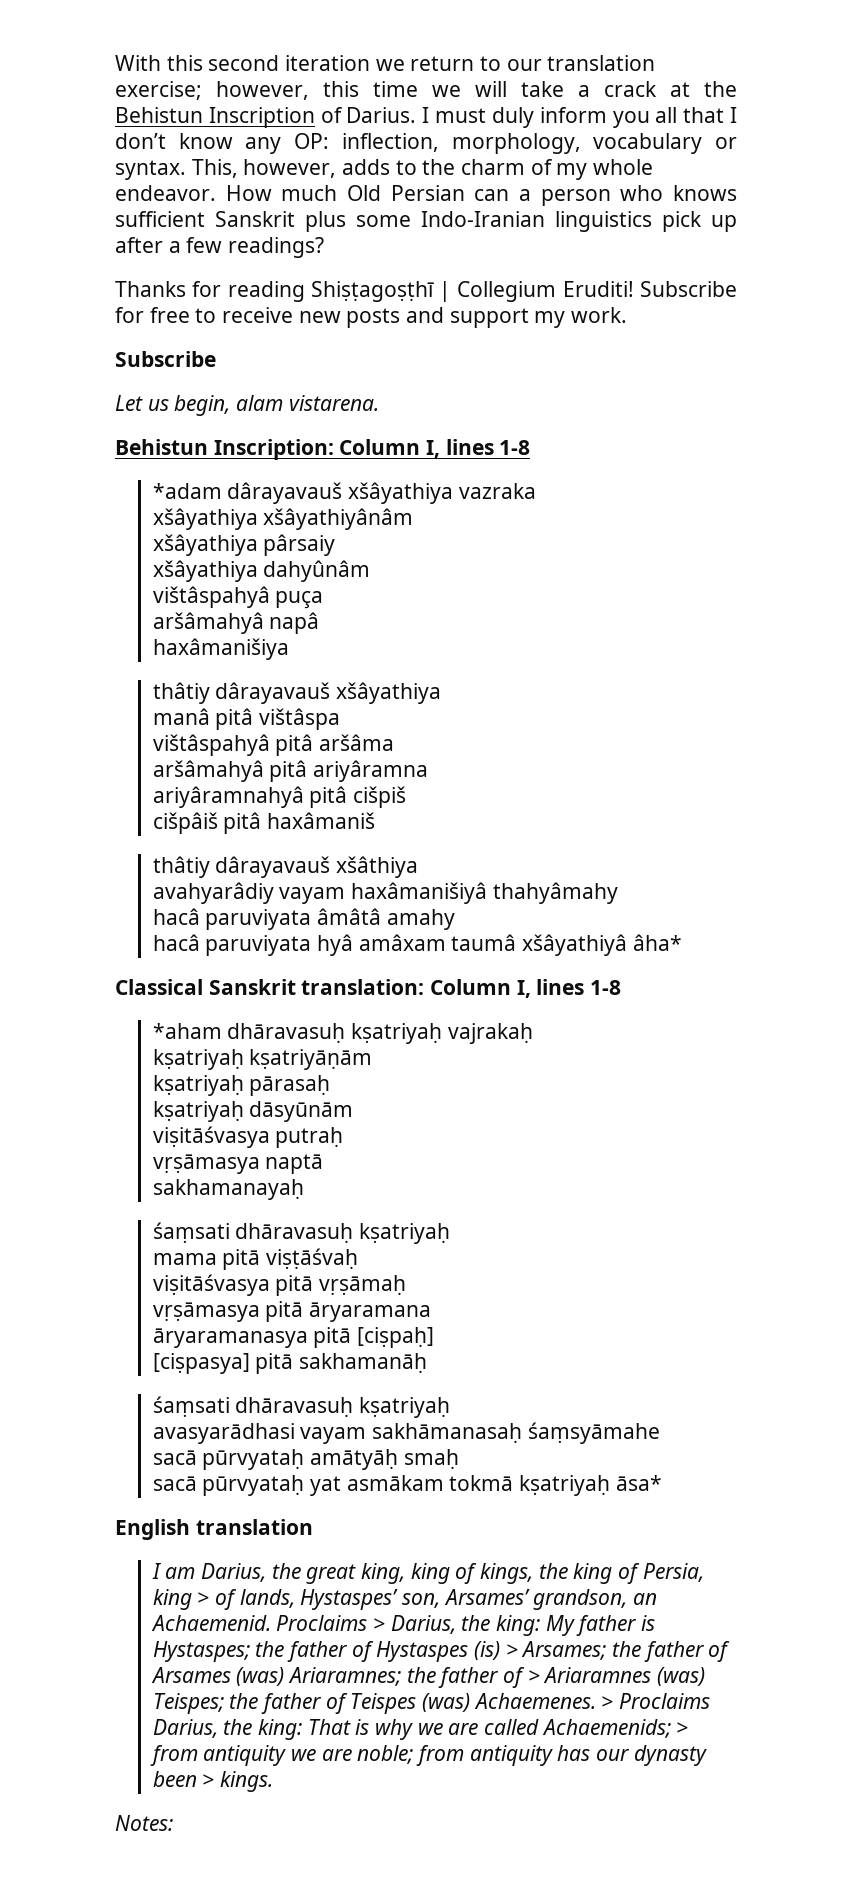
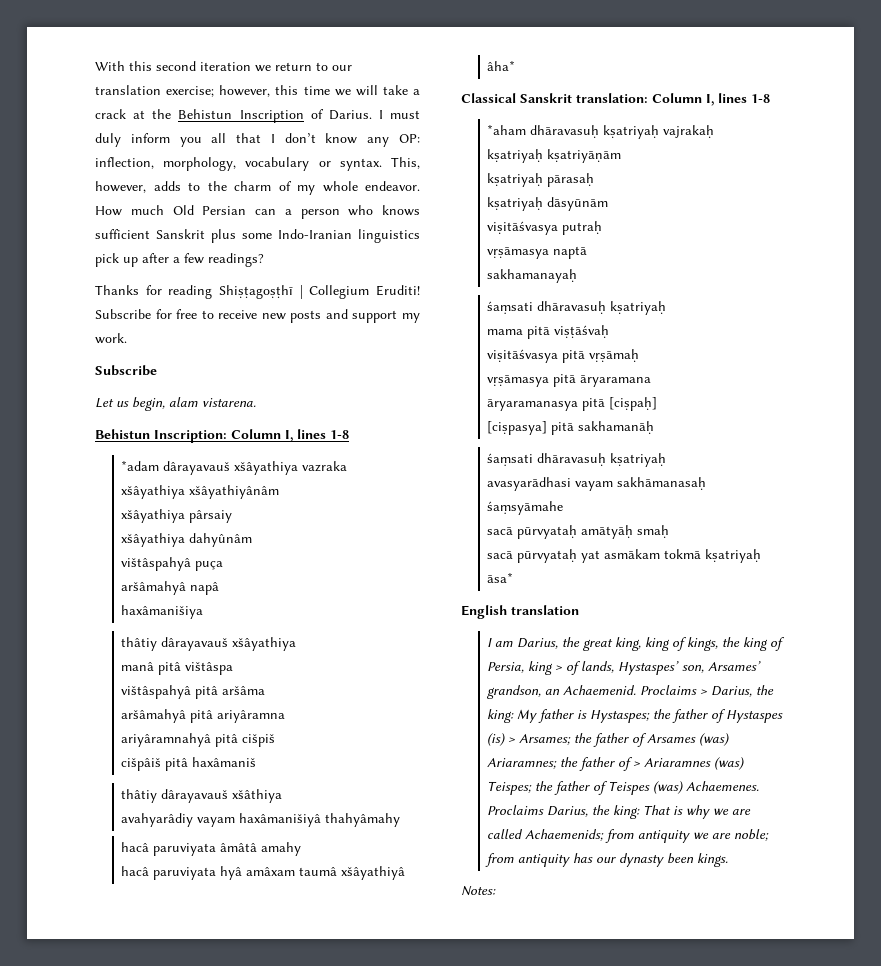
- > Proclaims Darius, the king: That is why we are called Achaemenids; > from antiquity we are noble; from antiquity has our dynasty been > kings.
+ Proclaims Darius, the king: That is why we are called Achaemenids; from antiquity we are noble; from antiquity has our dynasty been kings.

